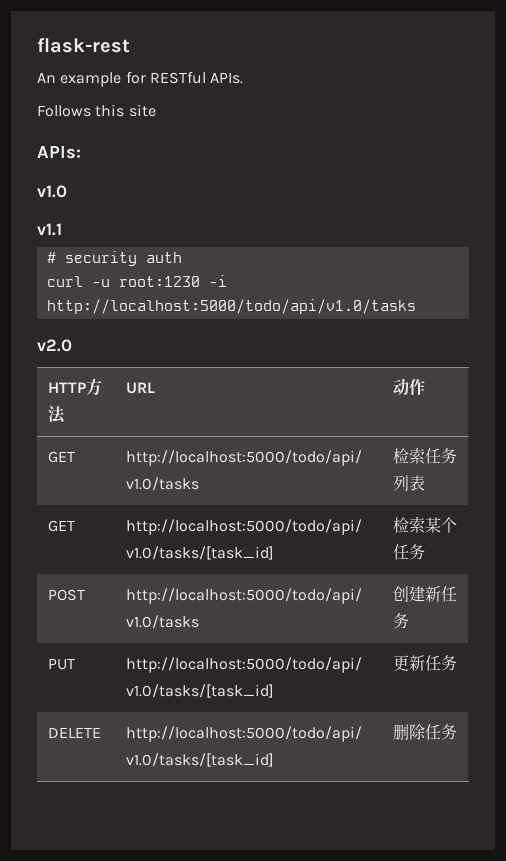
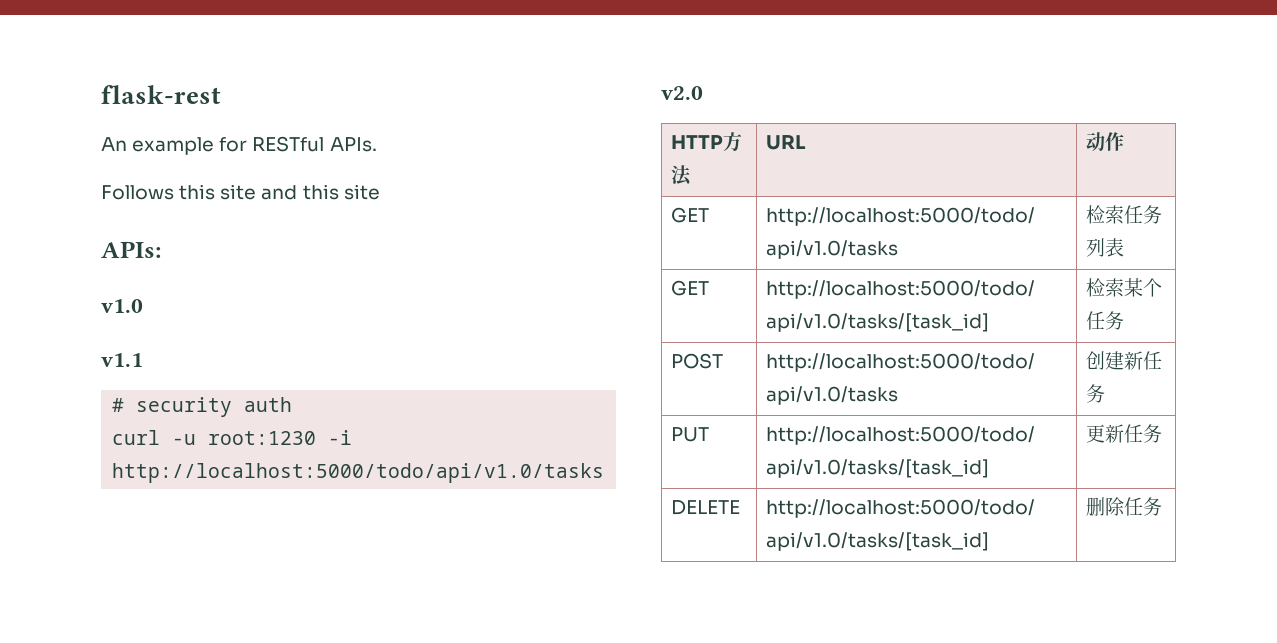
- Follows this site
+ Follows this site and this site

